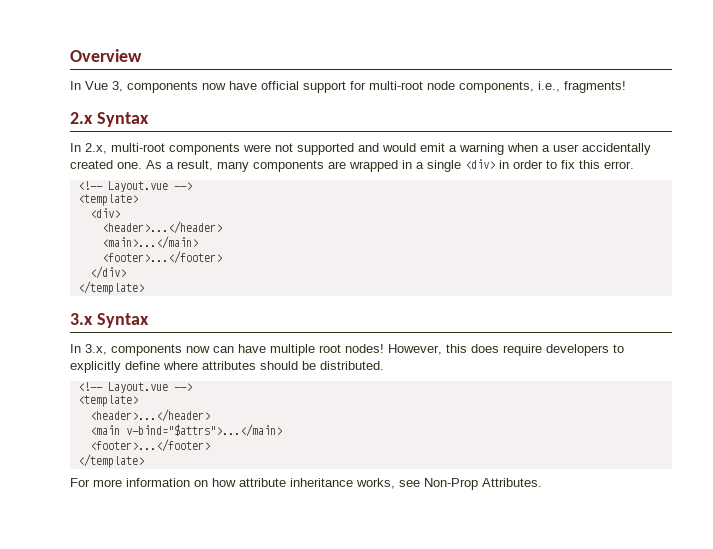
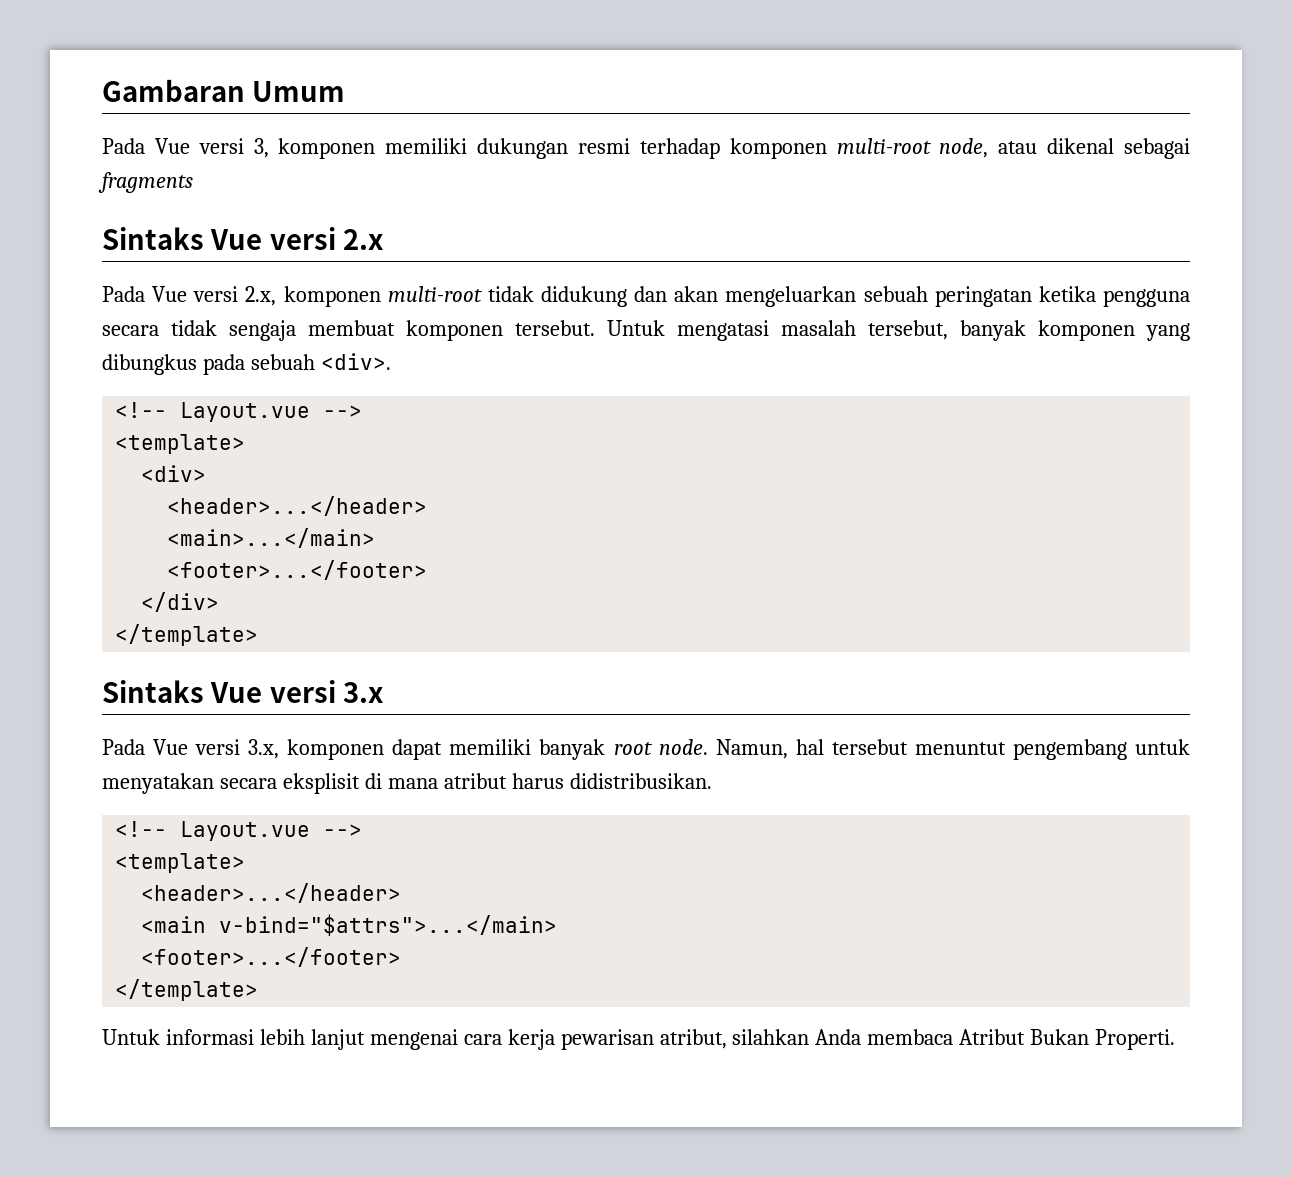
- Overview
- In Vue 3, components now have official support for multi-root node components, i.e., fragments!
- 2.x Syntax
- In 2.x, multi-root components were not supported and would emit a warning when a user accidentally created one. As a result, many components are wrapped in a single <div> in order to fix this error.
+ Gambaran Umum
+ Pada Vue versi 3, komponen memiliki dukungan resmi terhadap komponen multi-root node, atau dikenal sebagai fragments
+ Sintaks Vue versi 2.x
+ Pada Vue versi 2.x, komponen multi-root tidak didukung dan akan mengeluarkan sebuah peringatan ketika pengguna secara tidak sengaja membuat komponen tersebut. Untuk mengatasi masalah tersebut, banyak komponen yang dibungkus pada sebuah <div>.
- 3.x Syntax
- In 3.x, components now can have multiple root nodes! However, this does require developers to explicitly define where attributes should be distributed.
+ Sintaks Vue versi 3.x
+ Pada Vue versi 3.x, komponen dapat memiliki banyak root node. Namun, hal tersebut menuntut pengembang untuk menyatakan secara eksplisit di mana atribut harus didistribusikan.
- For more information on how attribute inheritance works, see Non-Prop Attributes.
+ Untuk informasi lebih lanjut mengenai cara kerja pewarisan atribut, silahkan Anda membaca Atribut Bukan Properti.

